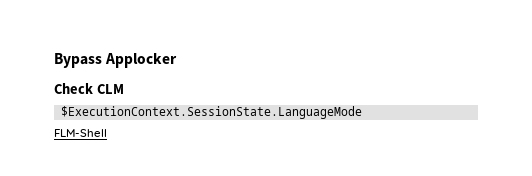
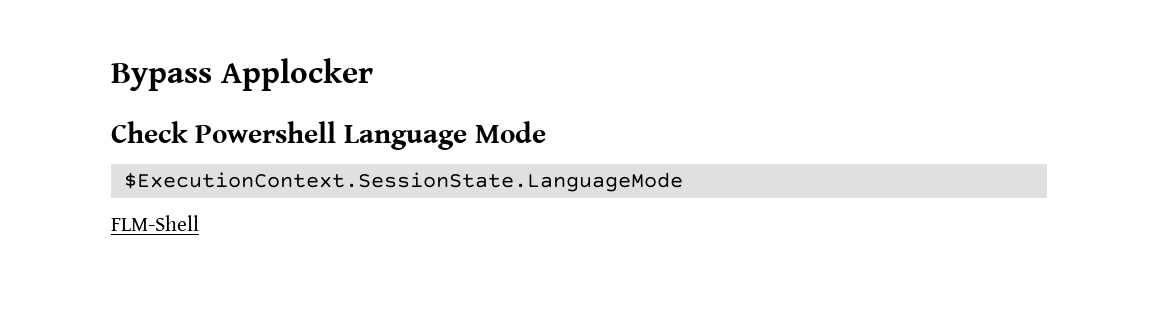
- Check CLM
+ Check Powershell Language Mode

